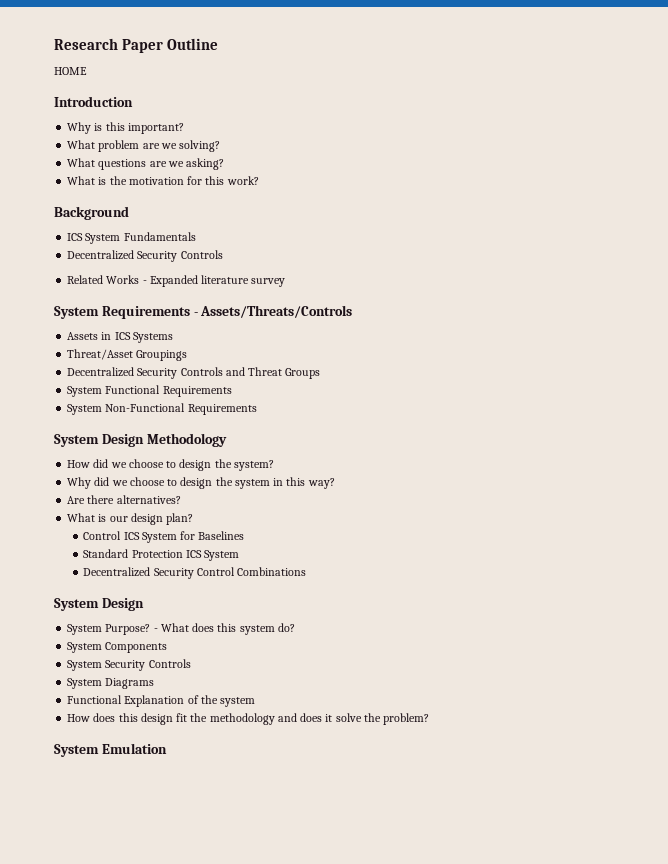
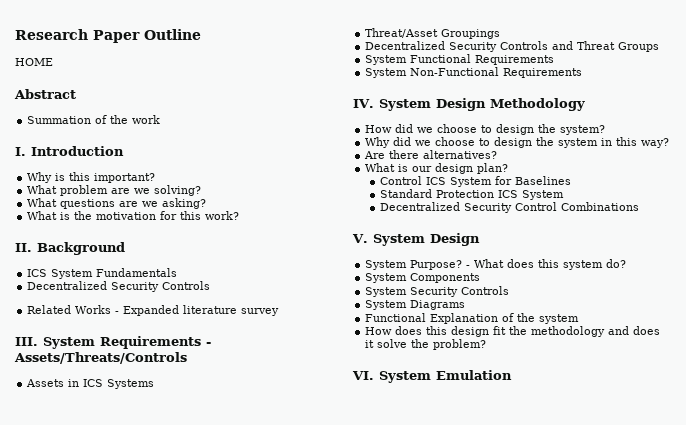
- Introduction
+ Abstract
+ Summation of the work
+ I. Introduction
- Background
+ II. Background
- System Requirements - Assets/Threats/Controls
+ III. System Requirements - Assets/Threats/Controls
- System Design Methodology
+ IV. System Design Methodology
  Decentralized Security Control Combinations
- System Design
+ V. System Design
- System Emulation
+ VI. System Emulation

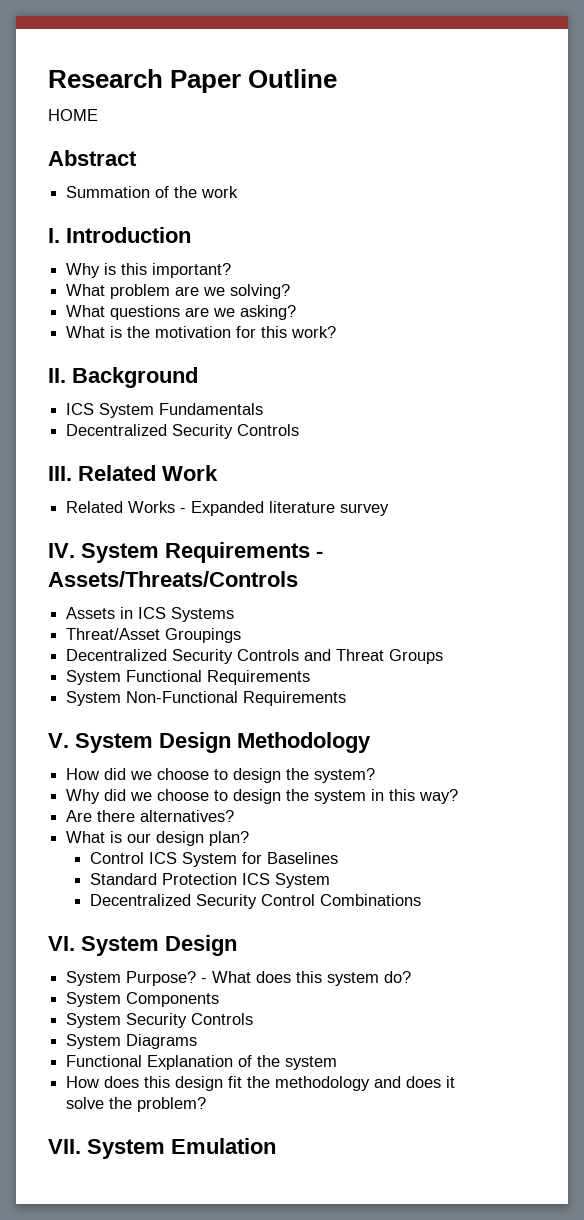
+ III. Related Work
- III. System Requirements - Assets/Threats/Controls
+ IV. System Requirements - Assets/Threats/Controls
- IV. System Design Methodology
+ V. System Design Methodology
- V. System Design
+ VI. System Design
- VI. System Emulation
+ VII. System Emulation

